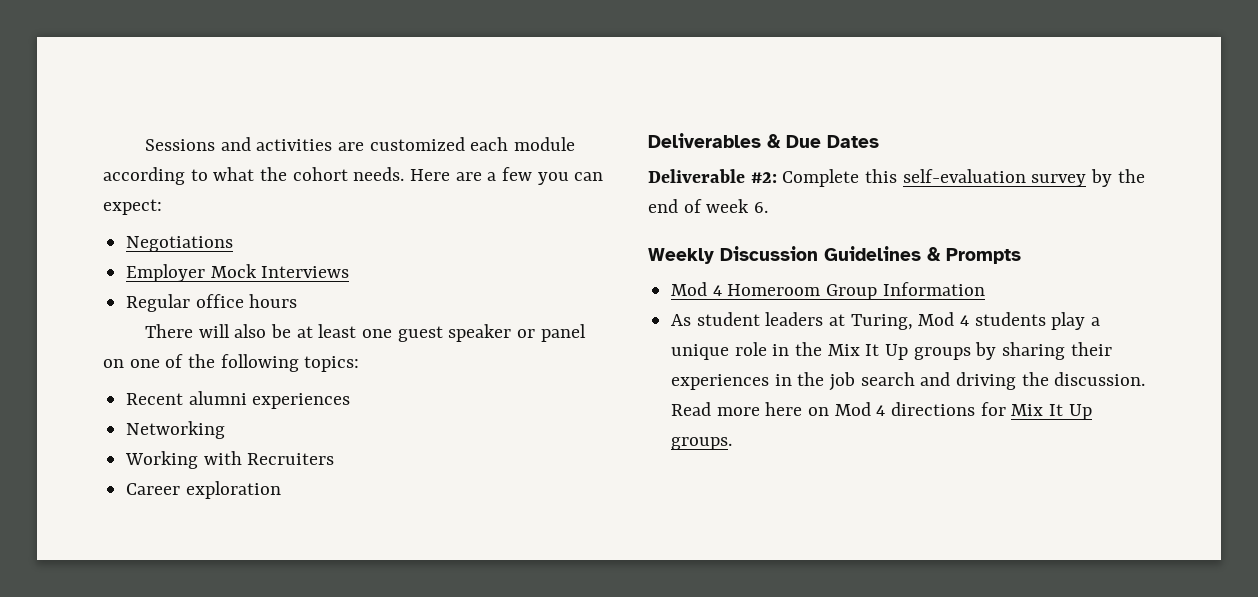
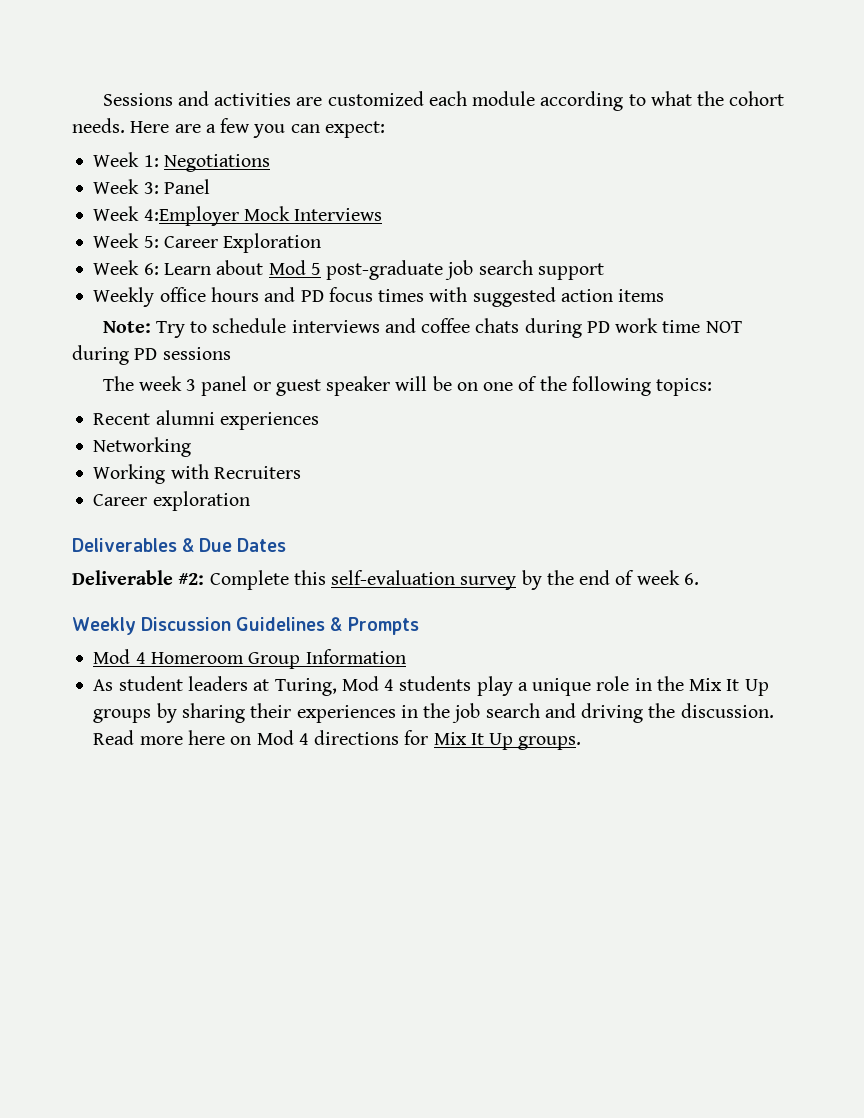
- Negotiations
+ Week 1: Negotiations
- Employer Mock Interviews
- Regular office hours
- There will also be at least one guest speaker or panel on one of the following topics:
+ Week 3: Panel
+ Week 4:Employer Mock Interviews
+ Week 5: Career Exploration
+ Week 6: Learn about Mod 5 post-graduate job search support
+ Weekly office hours and PD focus times with suggested action items
+ Note: Try to schedule interviews and coffee chats during PD work time NOT during PD sessions
+ The week 3 panel or guest speaker will be on one of the following topics:

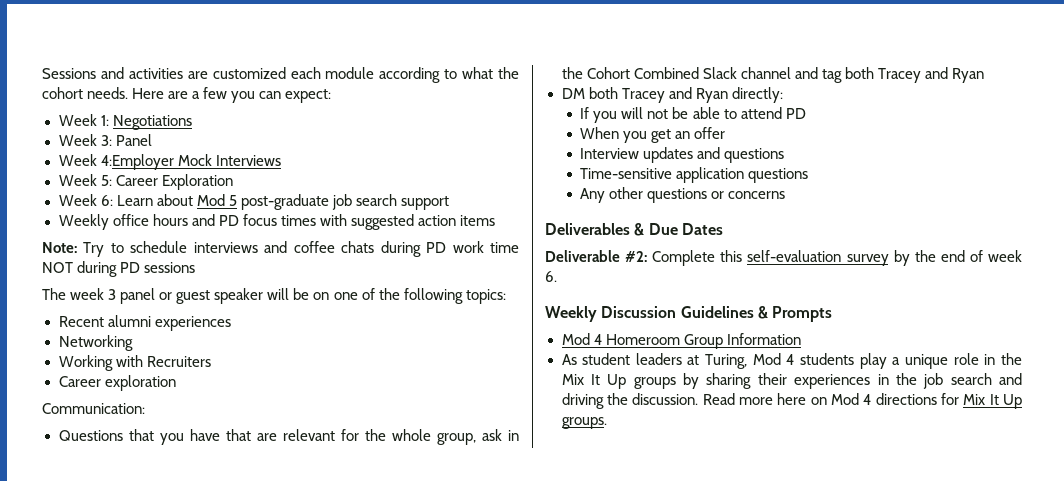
+ Communication:
+ Questions that you have that are relevant for the whole group, ask in the Cohort Combined Slack channel and tag both Tracey and Ryan
+ DM both Tracey and Ryan directly:
+ If you will not be able to attend PD
+ When you get an offer
+ Interview updates and questions
+ Time-sensitive application questions
+ Any other questions or concerns

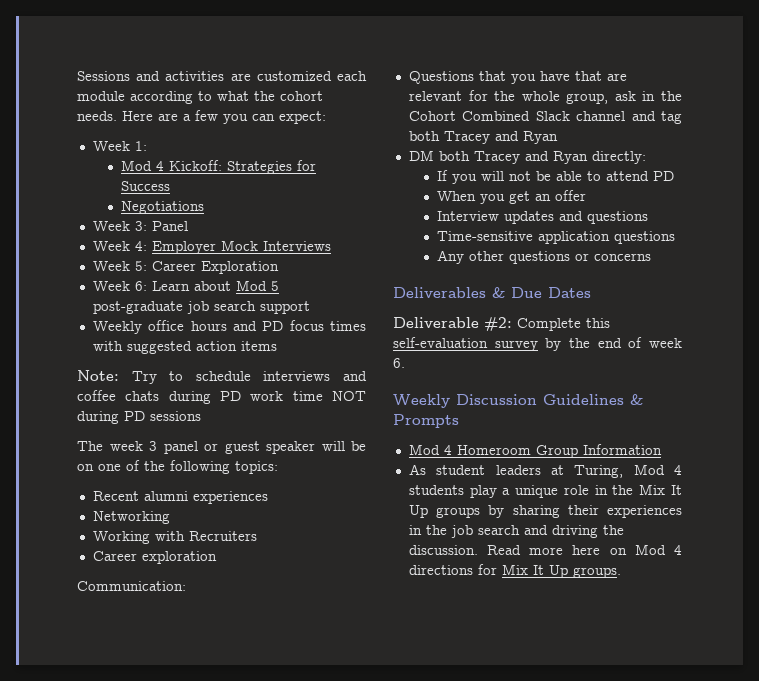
- Week 1: Negotiations
+ Week 1:
+ Mod 4 Kickoff: Strategies for Success
+ Negotiations
- Week 4:Employer Mock Interviews
+ Week 4: Employer Mock Interviews

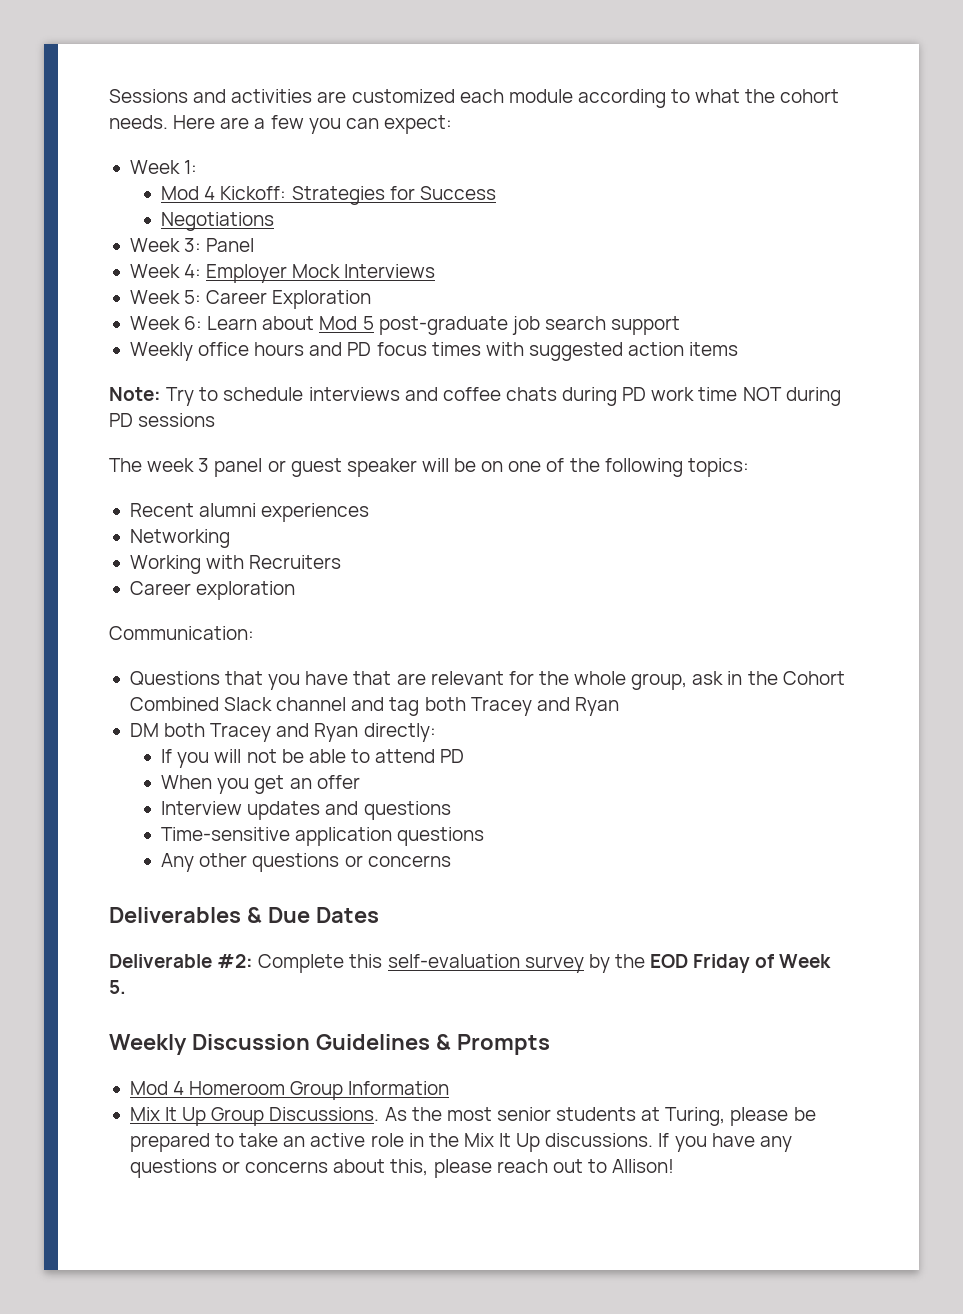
- Deliverable #2: Complete this self-evaluation survey by the end of week 6.
+ Deliverable #2: Complete this self-evaluation survey by the EOD Friday of Week 5.
- As student leaders at Turing, Mod 4 students play a unique role in the Mix It Up groups by sharing their experiences in the job search and driving the discussion. Read more here on Mod 4 directions for Mix It Up groups.
+ Mix It Up Group Discussions. As the most senior students at Turing, please be prepared to take an active role in the Mix It Up discussions. If you have any questions or concerns about this, please reach out to Allison!

